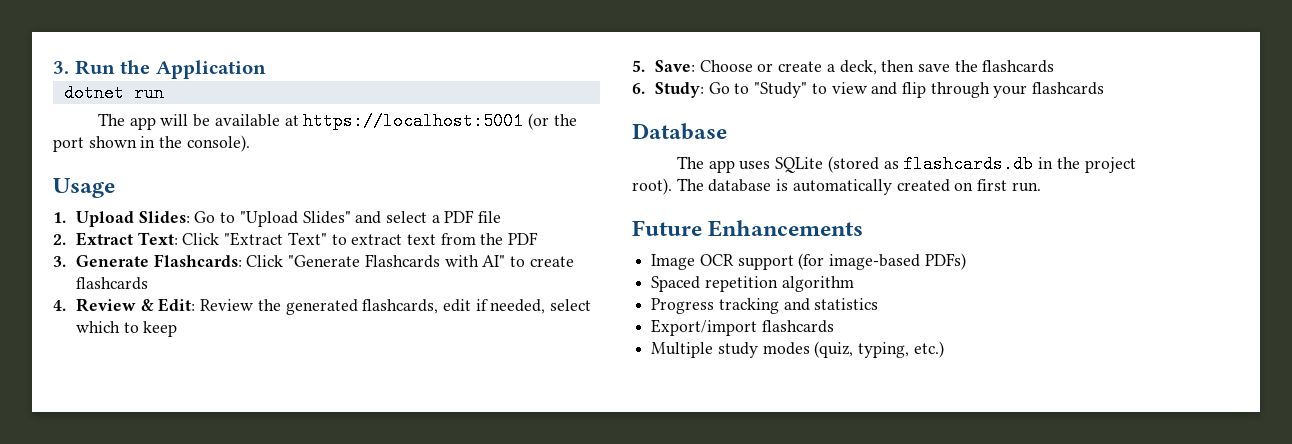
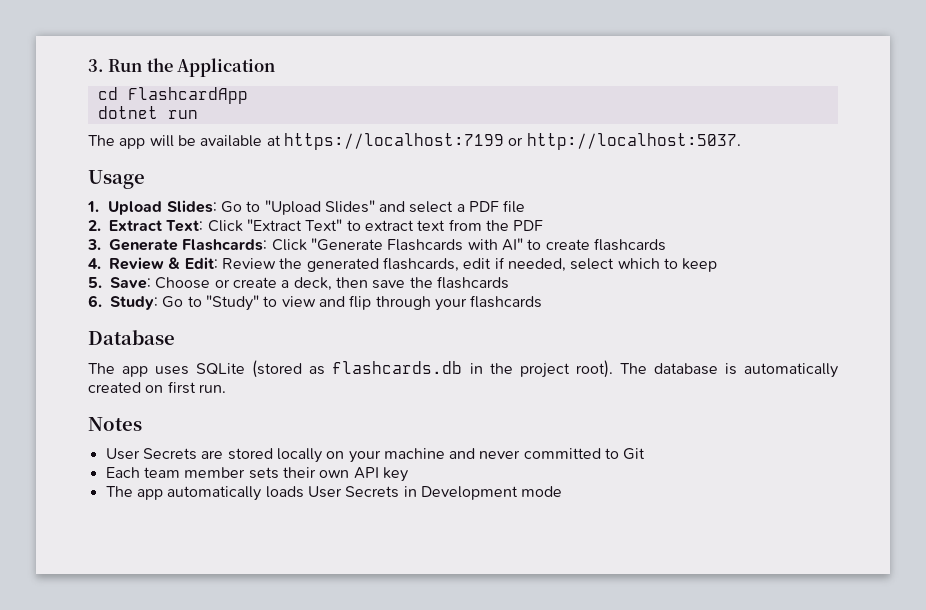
+ cd FlashcardApp
- The app will be available at https://localhost:5001 (or the port shown in the console).
+ The app will be available at https://localhost:7199 or http://localhost:5037.
- Future Enhancements
- Image OCR support (for image-based PDFs)
- Spaced repetition algorithm
- Progress tracking and statistics
- Export/import flashcards
- Multiple study modes (quiz, typing, etc.)
+ Notes
+ User Secrets are stored locally on your machine and never committed to Git
+ Each team member sets their own API key
+ The app automatically loads User Secrets in Development mode

